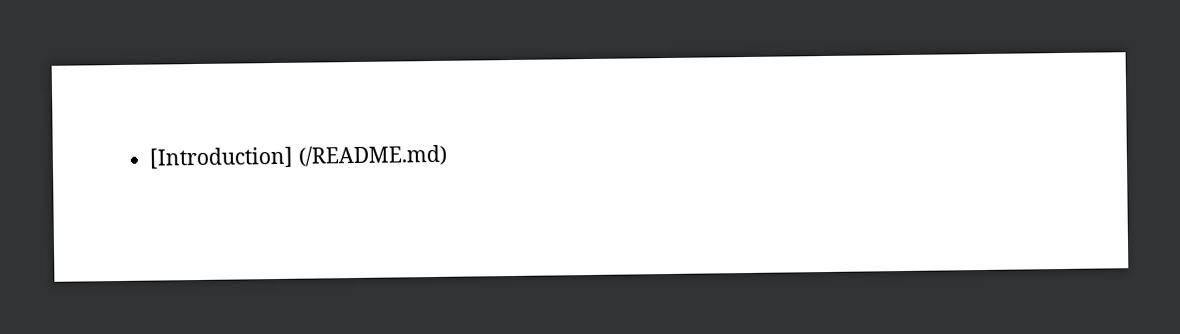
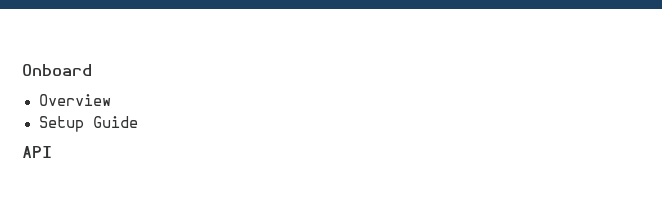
- [Introduction] (/README.md)
+ Onboard
+ Overview
+ Setup Guide
+ API

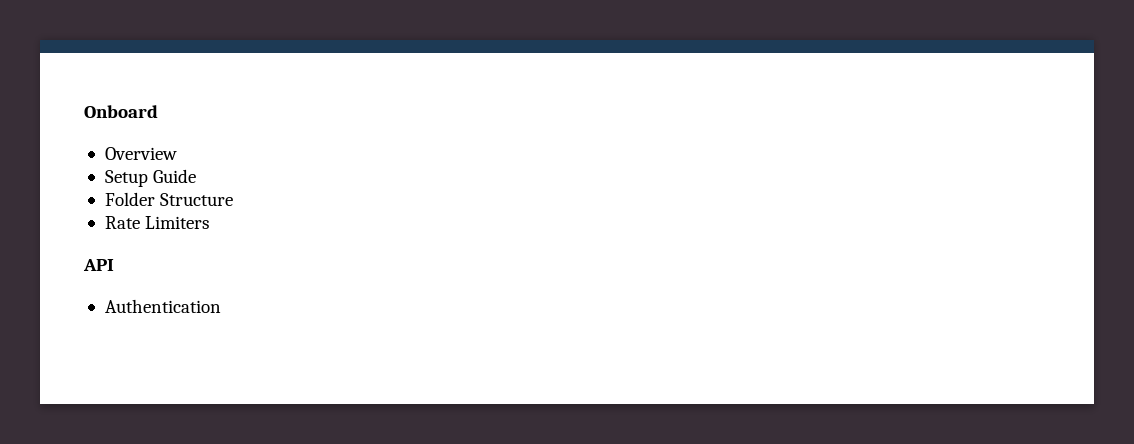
+ Folder Structure
+ Rate Limiters
+ Authentication

